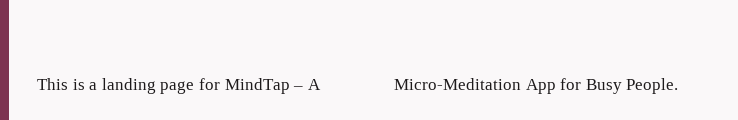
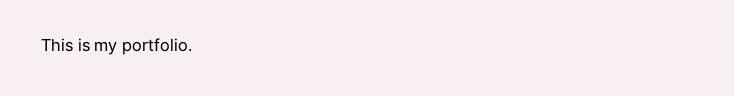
- This is a landing page for MindTap – A Micro-Meditation App for Busy People.
+ This is my portfolio.

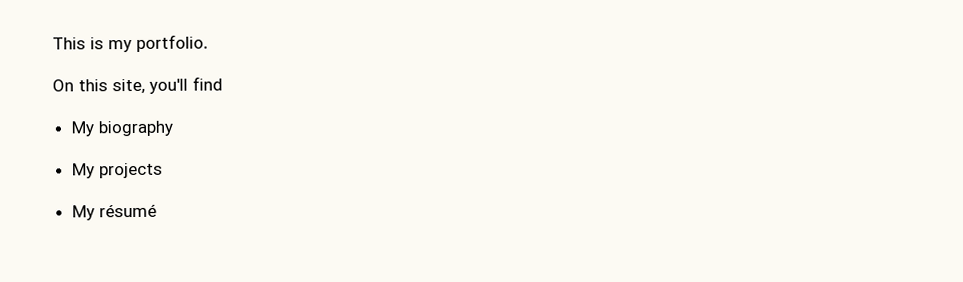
+ On this site, you'll find
+ My biography
+ My projects
+ My résumé

